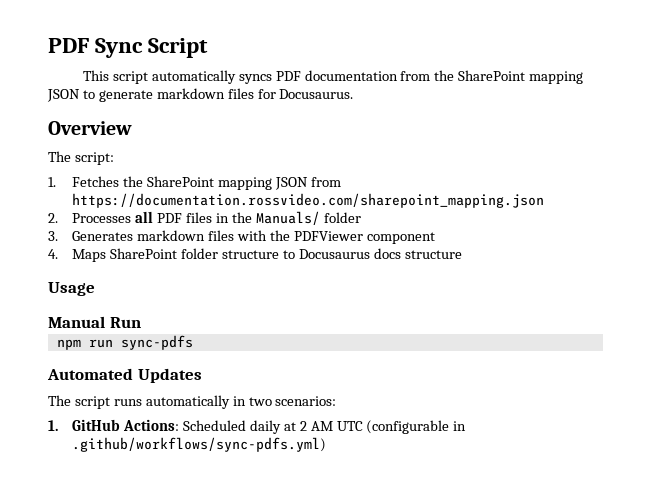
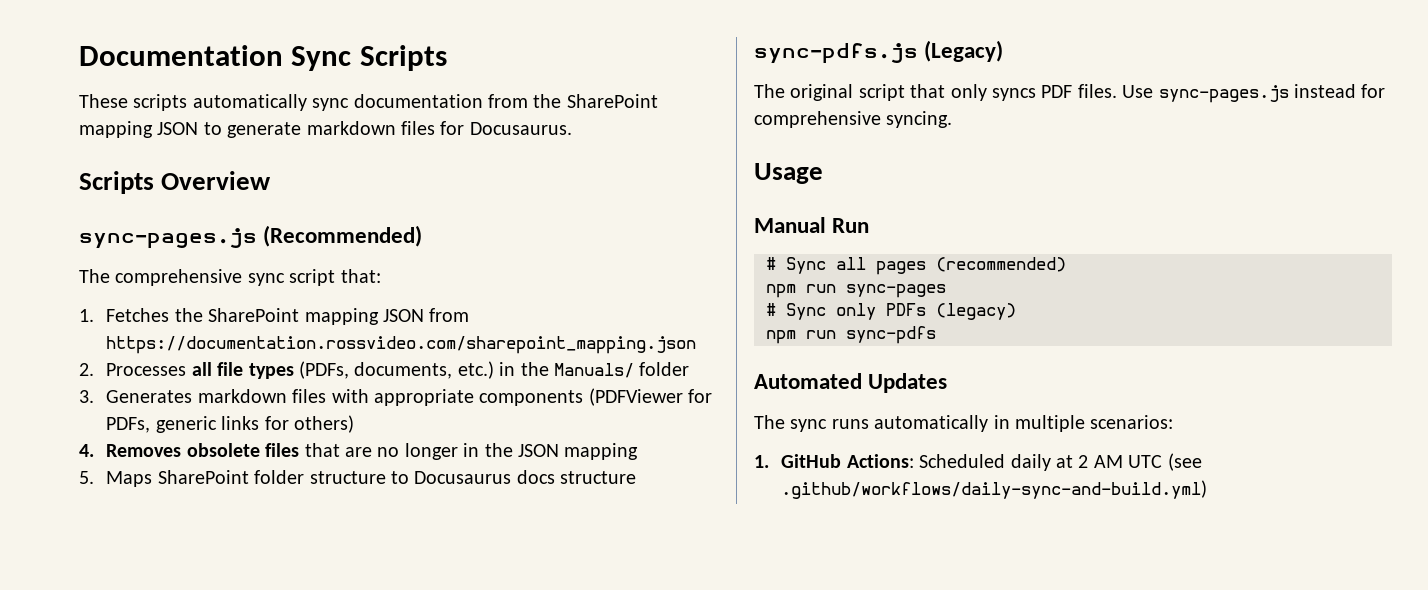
- PDF Sync Script
- This script automatically syncs PDF documentation from the SharePoint mapping JSON to generate markdown files for Docusaurus.
+ Documentation Sync Scripts
+ These scripts automatically sync documentation from the SharePoint mapping JSON to generate markdown files for Docusaurus.
- Overview
+ Scripts Overview
- The script:
+ sync-pages.js (Recommended)
+ The comprehensive sync script that:
- 2. Processes all PDF files in the Manuals/ folder
+ 2. Processes all file types (PDFs, documents, etc.) in the Manuals/ folder
- 3. Generates markdown files with the PDFViewer component
- 4. Maps SharePoint folder structure to Docusaurus docs structure
+ 3. Generates markdown files with appropriate components (PDFViewer for PDFs, generic links for others)
+ 4. Removes obsolete files that are no longer in the JSON mapping
+ 5. Maps SharePoint folder structure to Docusaurus docs structure
+ sync-pdfs.js (Legacy)
+ The original script that only syncs PDF files. Use sync-pages.js instead for comprehensive syncing.
  Usage
  Manual Run
+ # Sync all pages (recommended)
+ npm run sync-pages
+ # Sync only PDFs (legacy)
- The script runs automatically in two scenarios:
+ The sync runs automatically in multiple scenarios:
- 1. GitHub Actions: Scheduled daily at 2 AM UTC (configurable in .github/workflows/sync-pdfs.yml)
+ 1. GitHub Actions: Scheduled daily at 2 AM UTC (see .github/workflows/daily-sync-and-build.yml)

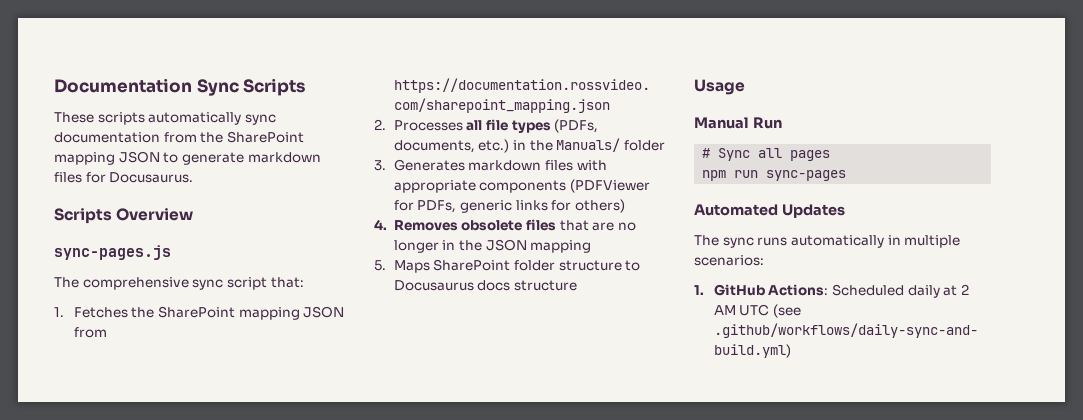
- sync-pages.js (Recommended)
+ sync-pages.js
- sync-pdfs.js (Legacy)
- The original script that only syncs PDF files. Use sync-pages.js instead for comprehensive syncing.
- # Sync all pages (recommended)
+ # Sync all pages
- # Sync only PDFs (legacy)
- npm run sync-pdfs

